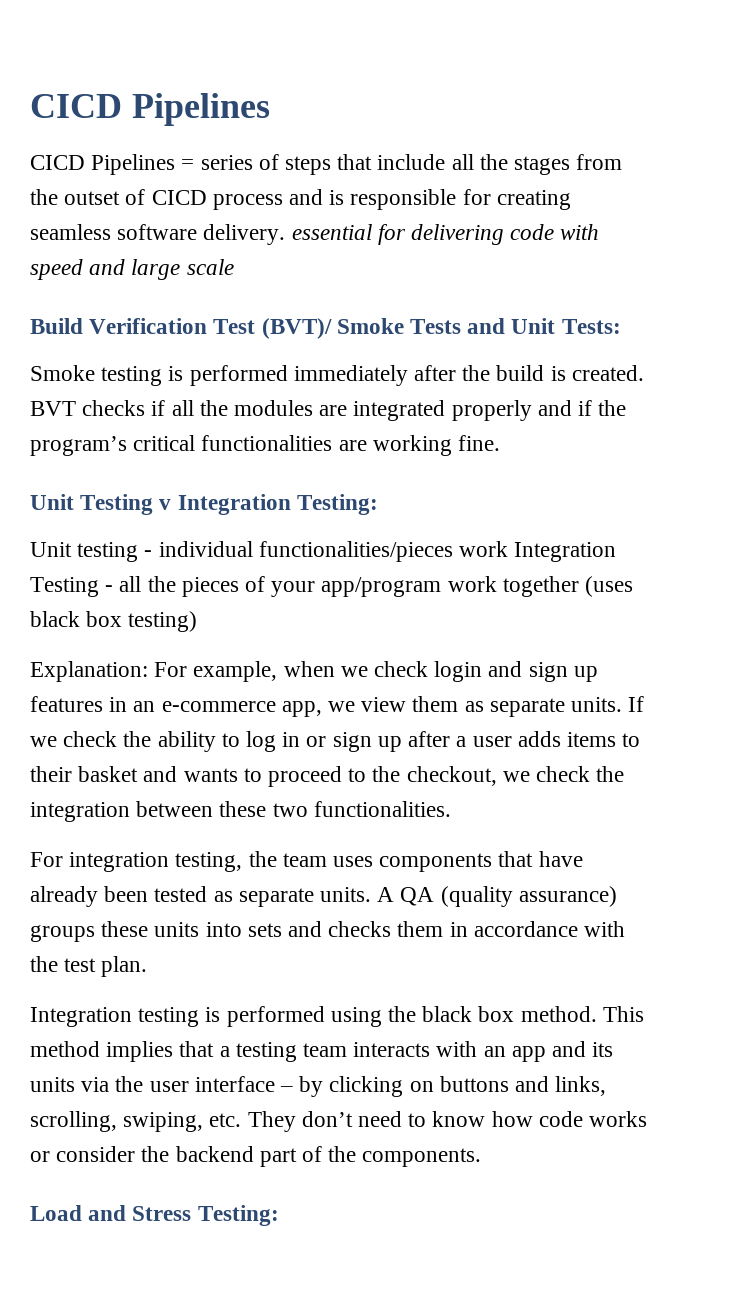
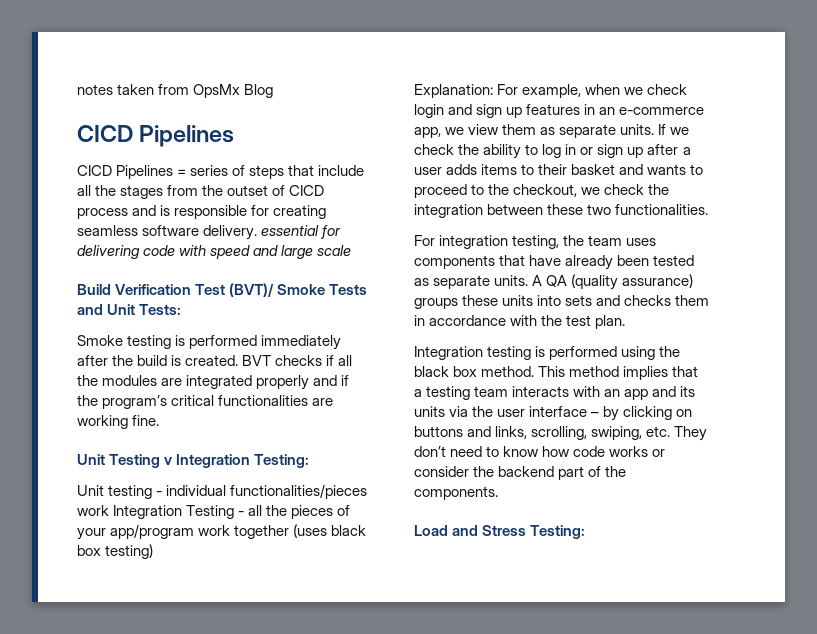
+ notes taken from OpsMx Blog

